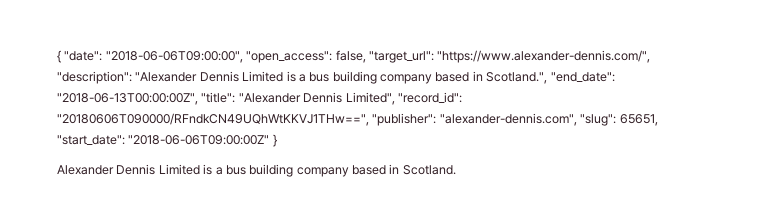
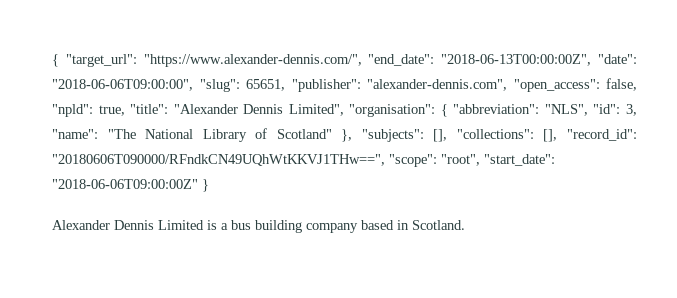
- { "date": "2018-06-06T09:00:00", "open_access": false, "target_url": "https://www.alexander-dennis.com/", "description": "Alexander Dennis Limited is a bus building company based in Scotland.", "end_date": "2018-06-13T00:00:00Z", "title": "Alexander Dennis Limited", "record_id": "20180606T090000/RFndkCN49UQhWtKKVJ1THw==", "publisher": "alexander-dennis.com", "slug": 65651, "start_date": "2018-06-06T09:00:00Z" }
+ { "target_url": "https://www.alexander-dennis.com/", "end_date": "2018-06-13T00:00:00Z", "date": "2018-06-06T09:00:00", "slug": 65651, "publisher": "alexander-dennis.com", "open_access": false, "npld": true, "title": "Alexander Dennis Limited", "organisation": { "abbreviation": "NLS", "id": 3, "name": "The National Library of Scotland" }, "subjects": [], "collections": [], "record_id": "20180606T090000/RFndkCN49UQhWtKKVJ1THw==", "scope": "root", "start_date": "2018-06-06T09:00:00Z" }

